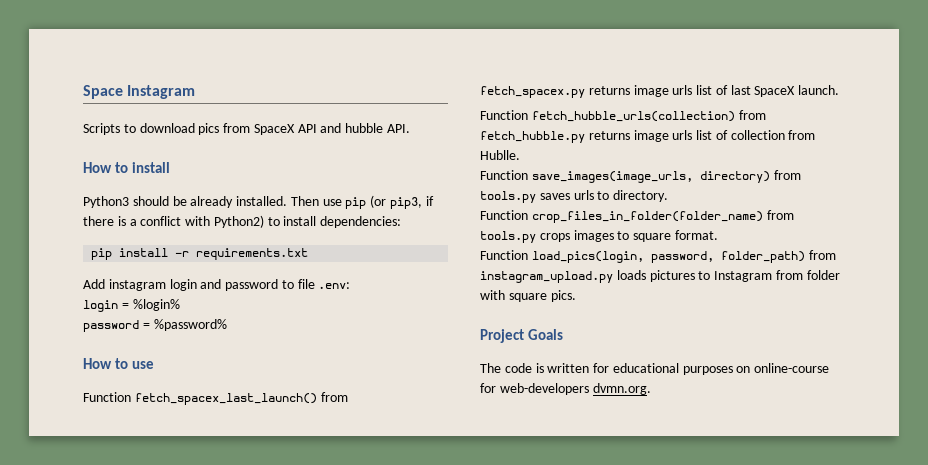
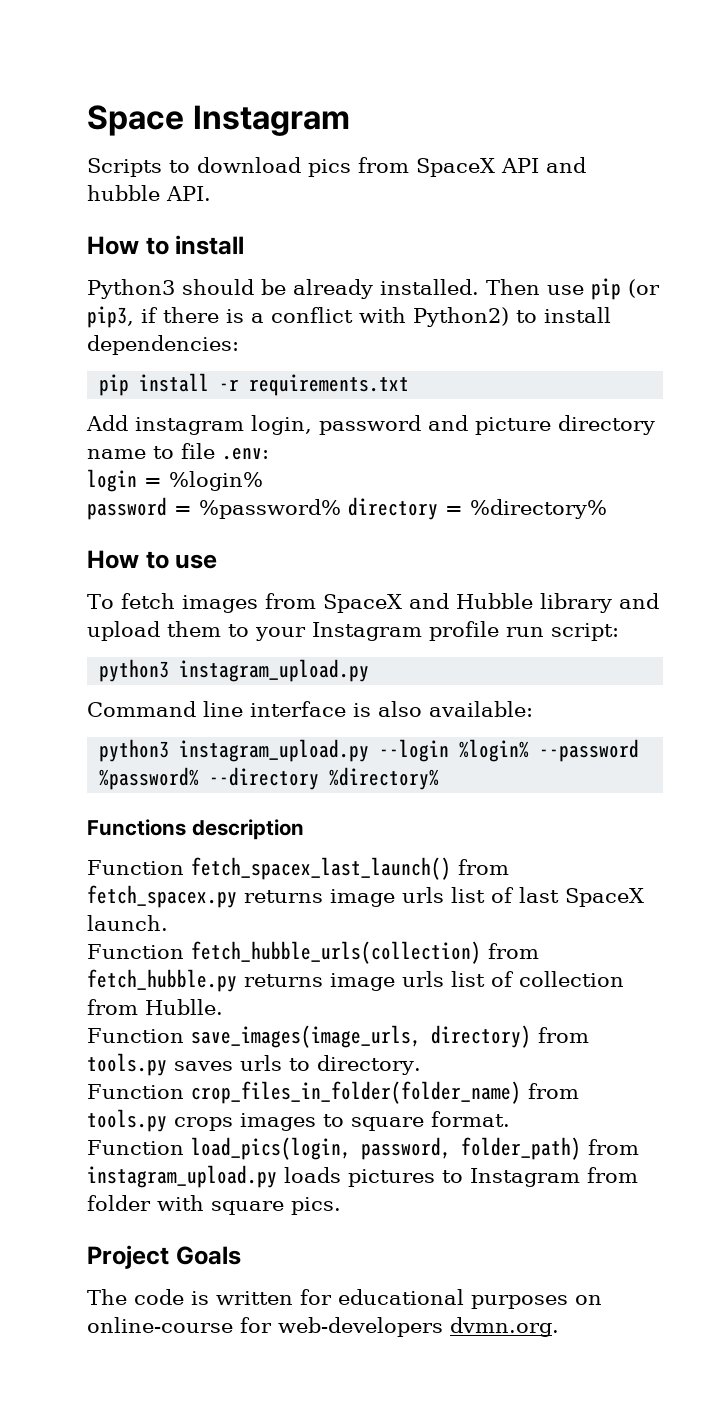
- Add instagram login and password to file .env:
+ Add instagram login, password and picture directory name to file .env:
- password = %password%
+ password = %password% directory = %directory%
+ To fetch images from SpaceX and Hubble library and upload them to your Instagram profile run script:
+ python3 instagram_upload.py
+ Command line interface is also available:
+ python3 instagram_upload.py --login %login% --password %password% --directory %directory%
+ Functions description

